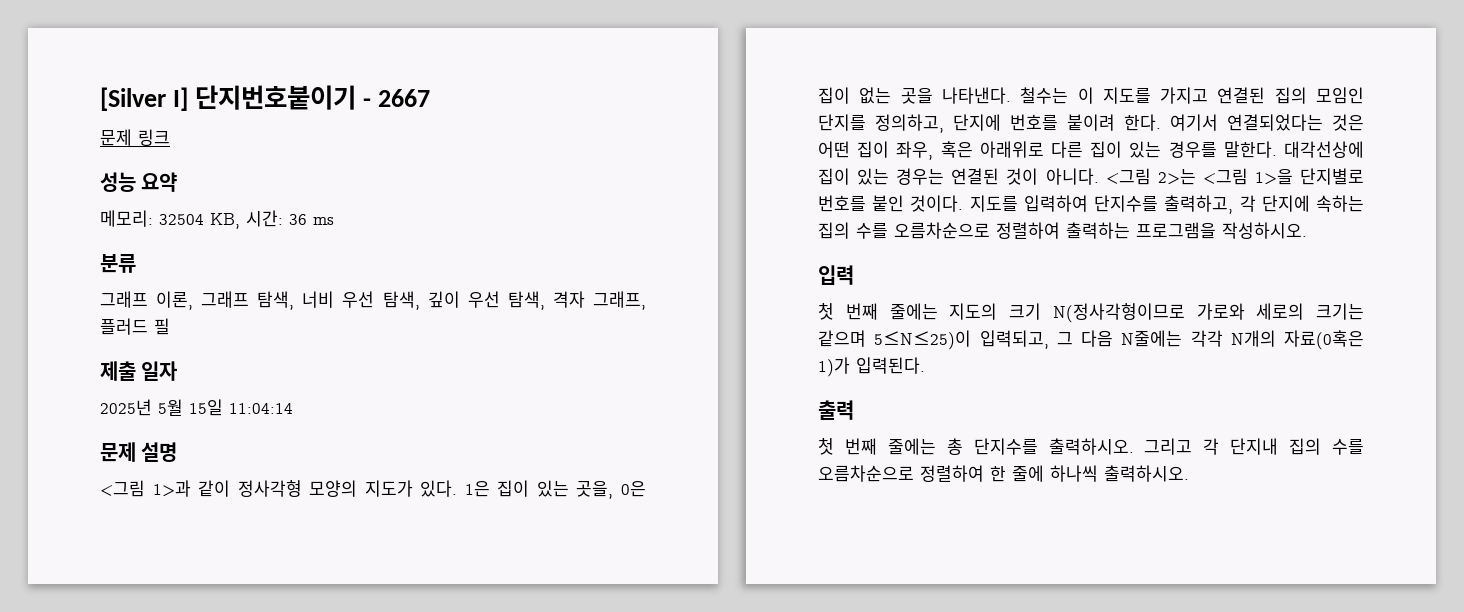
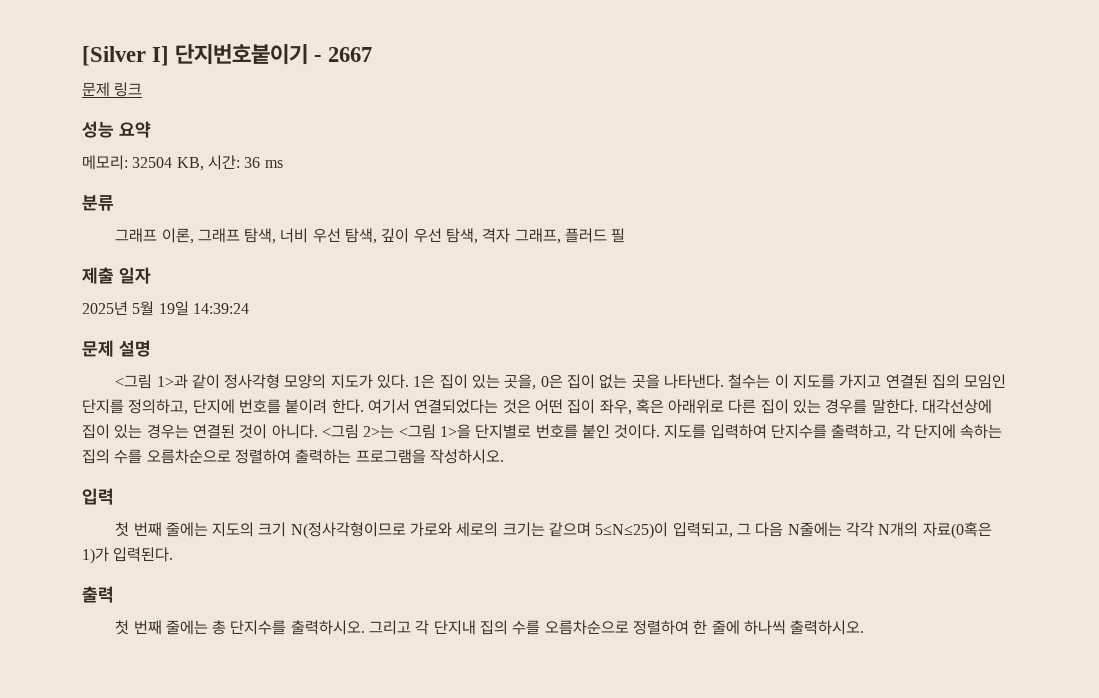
- 2025년 5월 15일 11:04:14
+ 2025년 5월 19일 14:39:24

